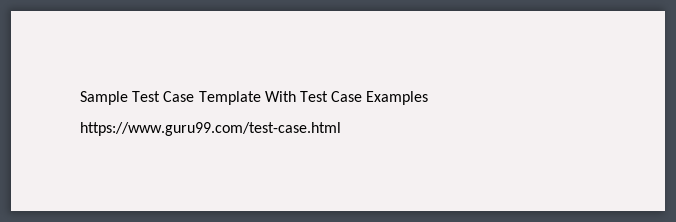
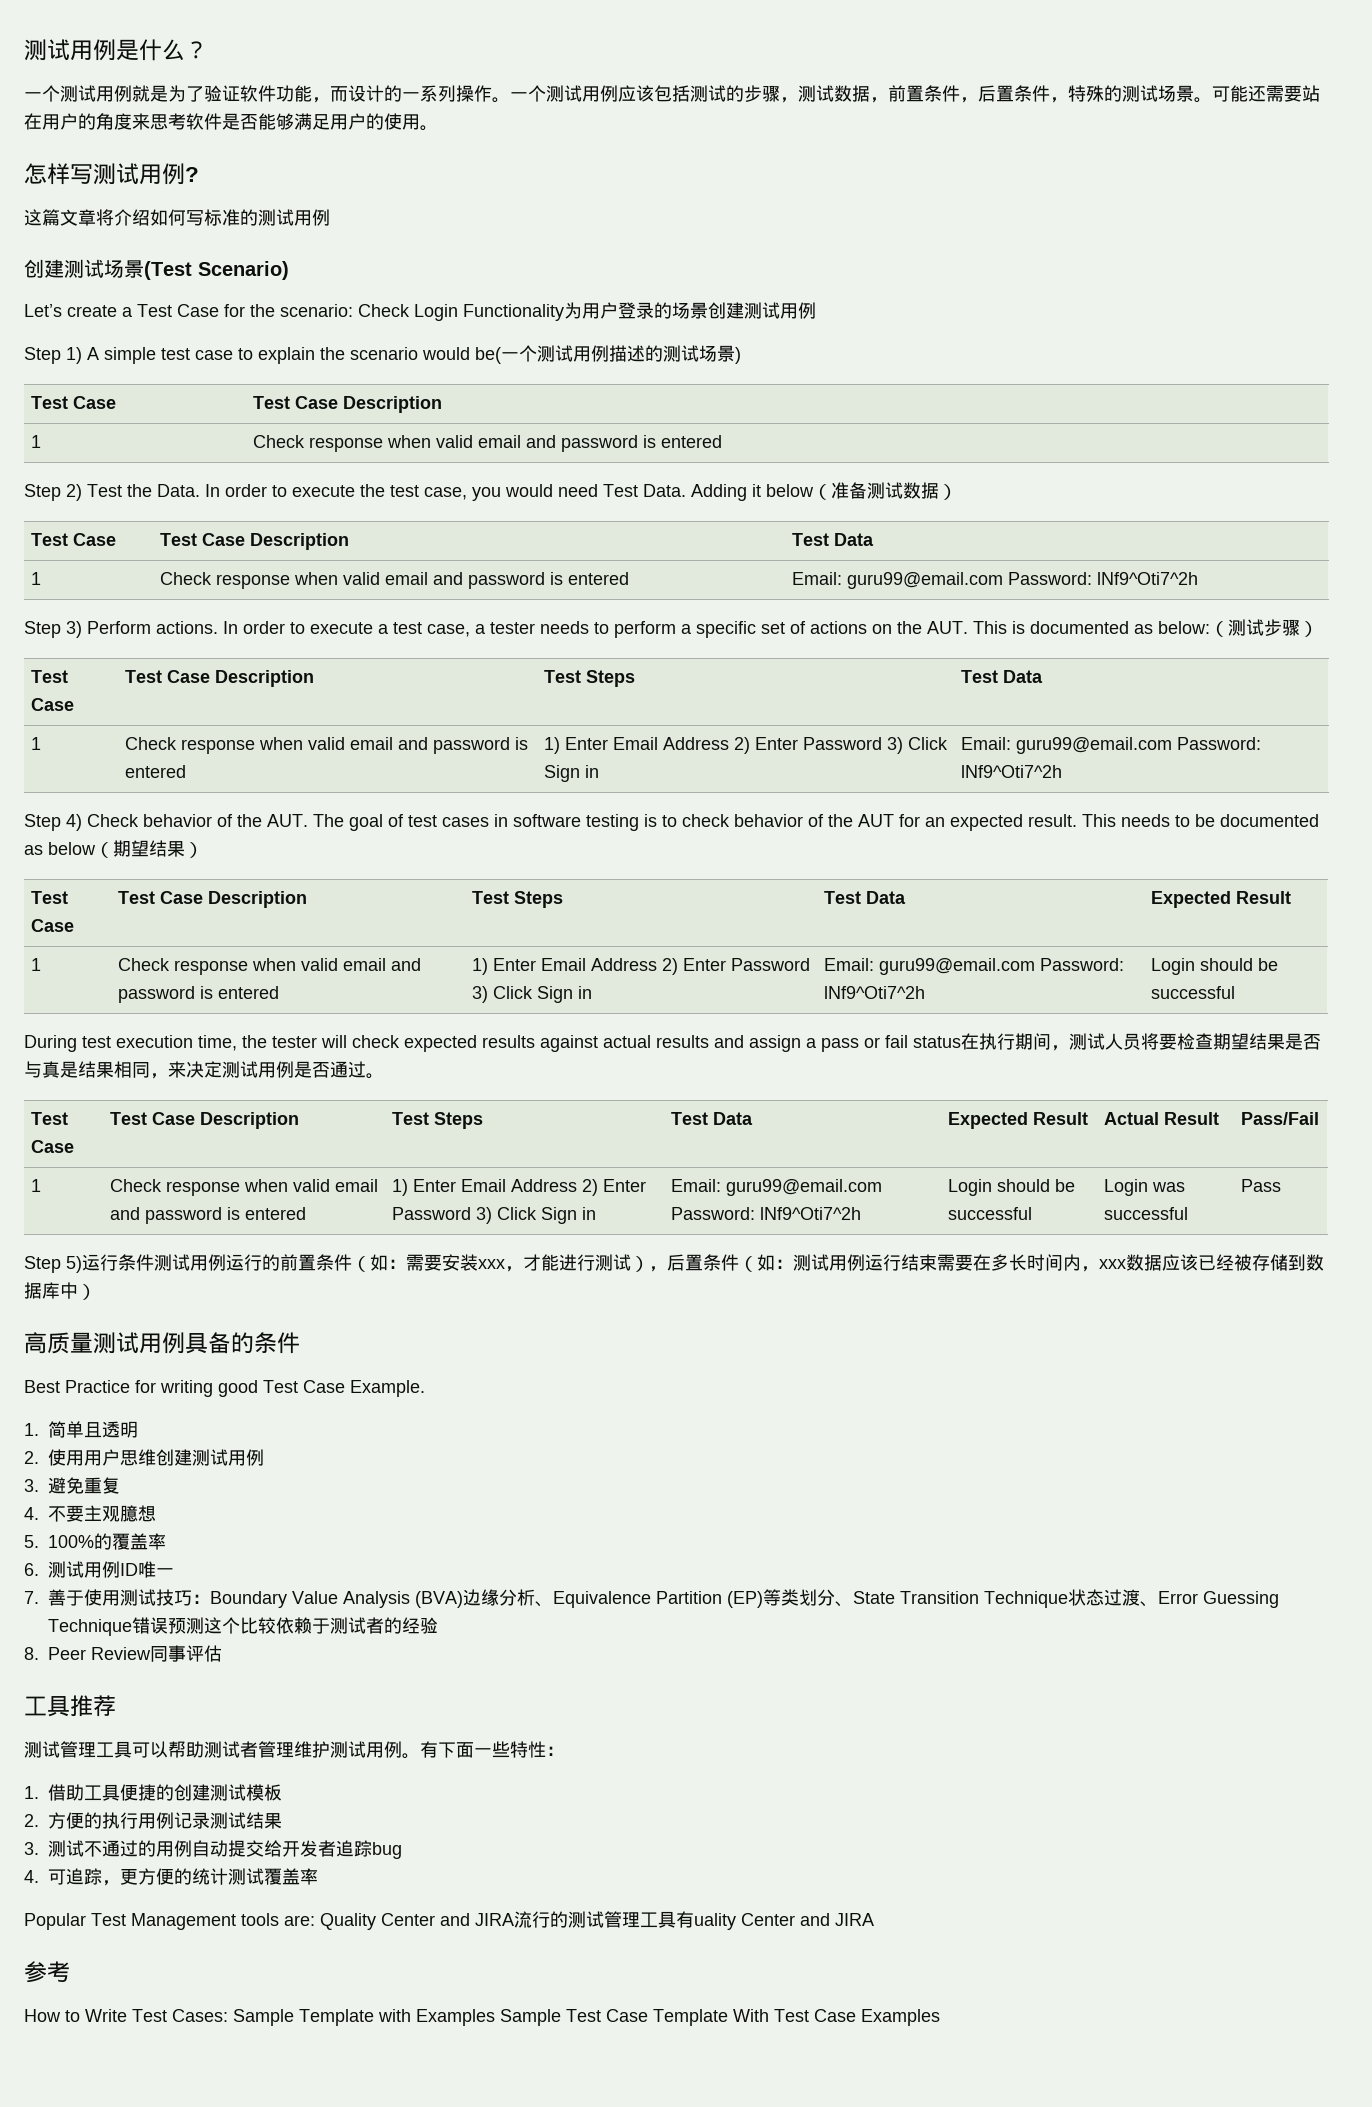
- Sample Test Case Template With Test Case Examples
+ 测试用例是什么？
+ 一个测试用例就是为了验证软件功能，而设计的一系列操作。一个测试用例应该包括测试的步骤，测试数据，前置条件，后置条件，特殊的测试场景。可能还需要站在用户的角度来思考软件是否能够满足用户的使用。
+ 怎样写测试用例?
+ 这篇文章将介绍如何写标准的测试用例
+ 创建测试场景(Test Scenario)
+ Let’s create a Test Case for the scenario: Check Login Functionality为用户登录的场景创建测试用例
+ Step 1) A simple test case to explain the scenario would be(一个测试用例描述的测试场景)
+ Test Case | Test Case Description
+ 1 | Check response when valid email and password is entered
+ Step 2) Test the Data. In order to execute the test case, you would need Test Data. Adding it below（准备测试数据）
+ Test Case | Test Case Description | Test Data
+ 1 | Check response when valid email and password is entered | Email: guru99@email.com Password: lNf9^Oti7^2h
+ Step 3) Perform actions. In order to execute a test case, a tester needs to perform a specific set of actions on the AUT. This is documented as below:（测试步骤）
+ Test Case | Test Case Description | Test Steps | Test Data
+ 1 | Check response when valid email and password is entered | 1) Enter Email Address 2) Enter Password 3) Click Sign in | Email: guru99@email.com Password: lNf9^Oti7^2h
+ Step 4) Check behavior of the AUT. The goal of test cases in software testing is to check behavior of the AUT for an expected result. This needs to be documented as below（期望结果）
+ Test Case | Test Case Description | Test Steps | Test Data | Expected Result
+ 1 | Check response when valid email and password is entered | 1) Enter Email Address 2) Enter Password 3) Click Sign in | Email: guru99@email.com Password: lNf9^Oti7^2h | Login should be successful
+ During test execution time, the tester will check expected results against actual results and assign a pass or fail status在执行期间，测试人员将要检查期望结果是否与真是结果相同，来决定测试用例是否通过。
+ Test Case | Test Case Description | Test Steps | Test Data | Expected Result | Actual Result | Pass/Fail
+ 1 | Check response when valid email and password is entered | 1) Enter Email Address 2) Enter Password 3) Click Sign in | Email: guru99@email.com Password: lNf9^Oti7^2h | Login should be successful | Login was successful | Pass
+ Step 5)运行条件测试用例运行的前置条件（如：需要安装xxx，才能进行测试），后置条件（如：测试用例运行结束需要在多长时间内，xxx数据应该已经被存储到数据库中）
+ 高质量测试用例具备的条件
+ Best Practice for writing good Test Case Example.
+ 1.简单且透明
+ 2.使用用户思维创建测试用例
+ 3.避免重复
+ 4.不要主观臆想
+ 5. 100%的覆盖率
+ 6.测试用例ID唯一
+ 7.善于使用测试技巧：Boundary Value Analysis (BVA)边缘分析、Equivalence Partition (EP)等类划分、State Transition Technique状态过渡、Error Guessing Technique错误预测这个比较依赖于测试者的经验
+ 8. Peer Review同事评估
+ 工具推荐
+ 测试管理工具可以帮助测试者管理维护测试用例。有下面一些特性：
+ 1.借助工具便捷的创建测试模板
+ 2.方便的执行用例记录测试结果
+ 3.测试不通过的用例自动提交给开发者追踪bug
+ 4.可追踪，更方便的统计测试覆盖率
+ Popular Test Management tools are: Quality Center and JIRA流行的测试管理工具有uality Center and JIRA
+ 参考
+ How to Write Test Cases: Sample Template with Examples Sample Test Case Template With Test Case Examples
- https://www.guru99.com/test-case.html

